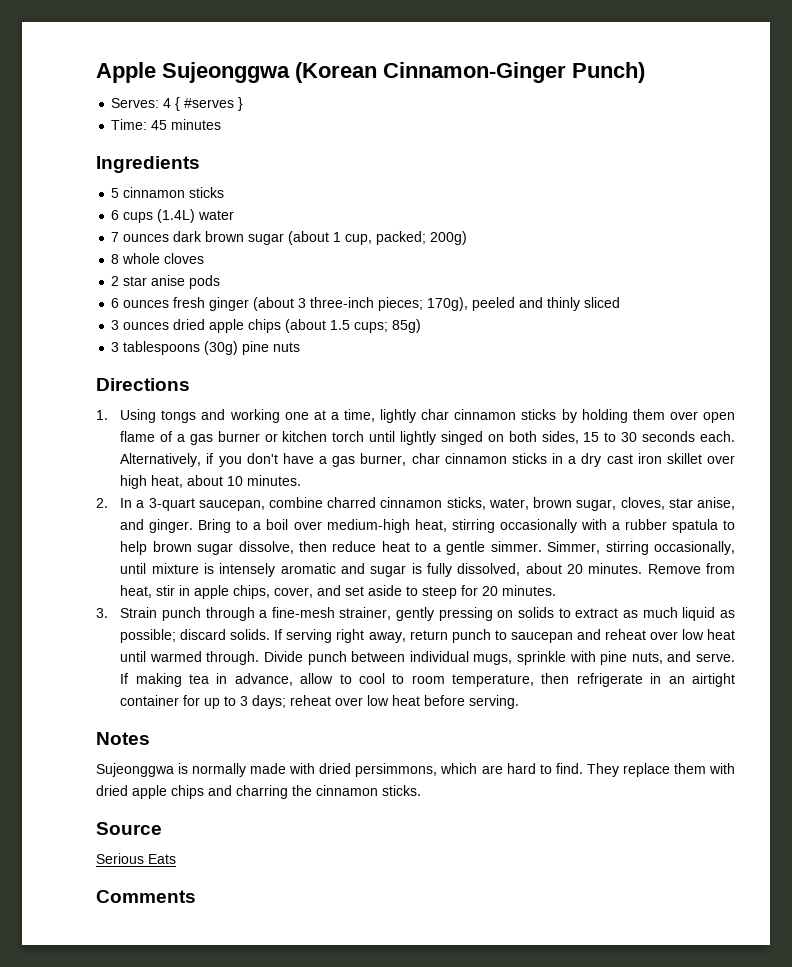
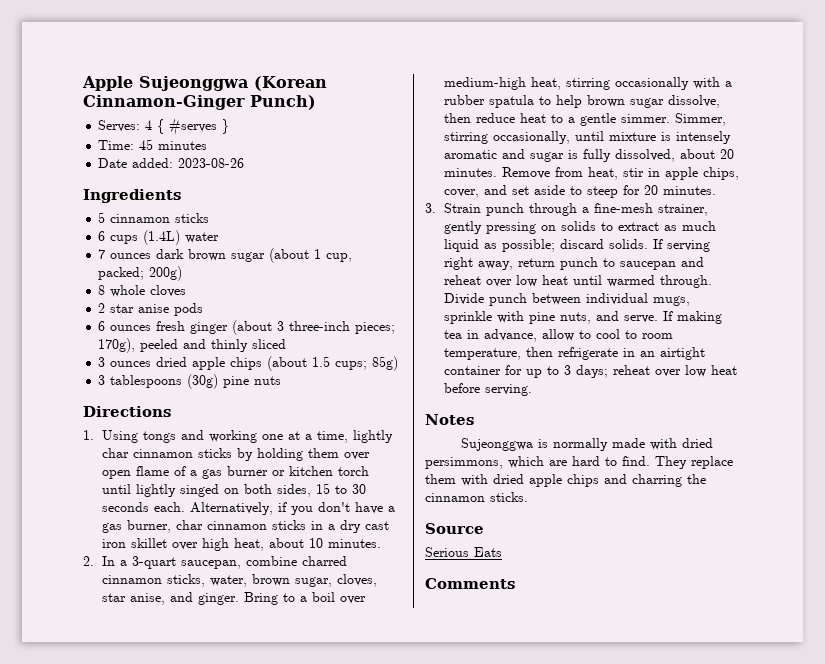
+ Date added: 2023-08-26

